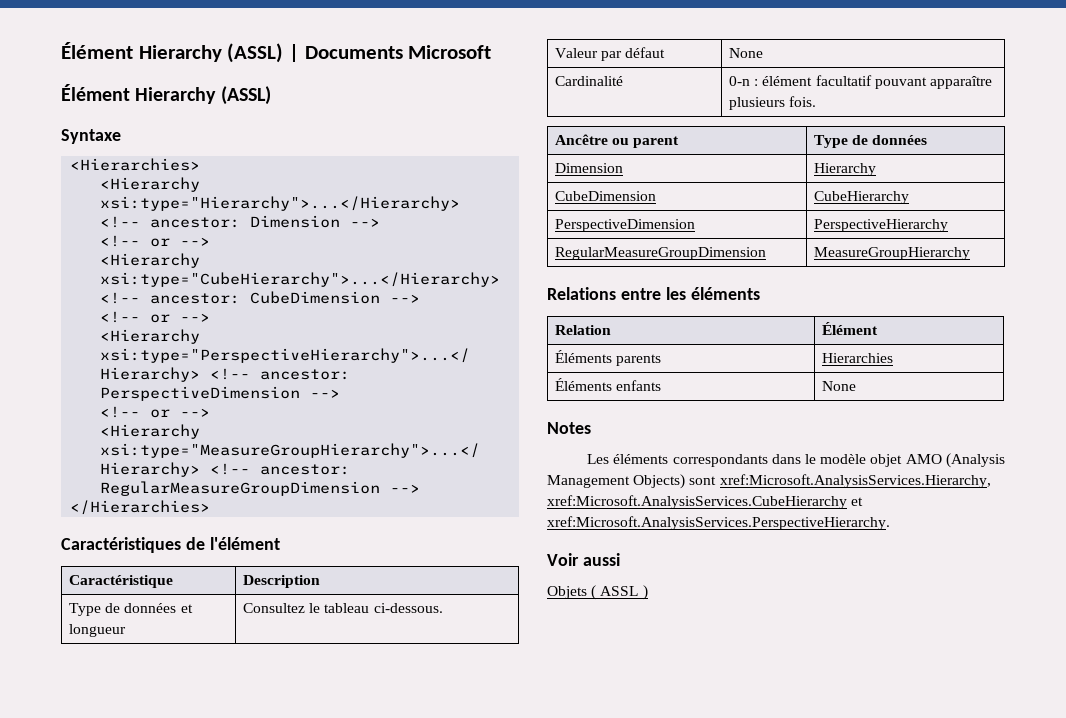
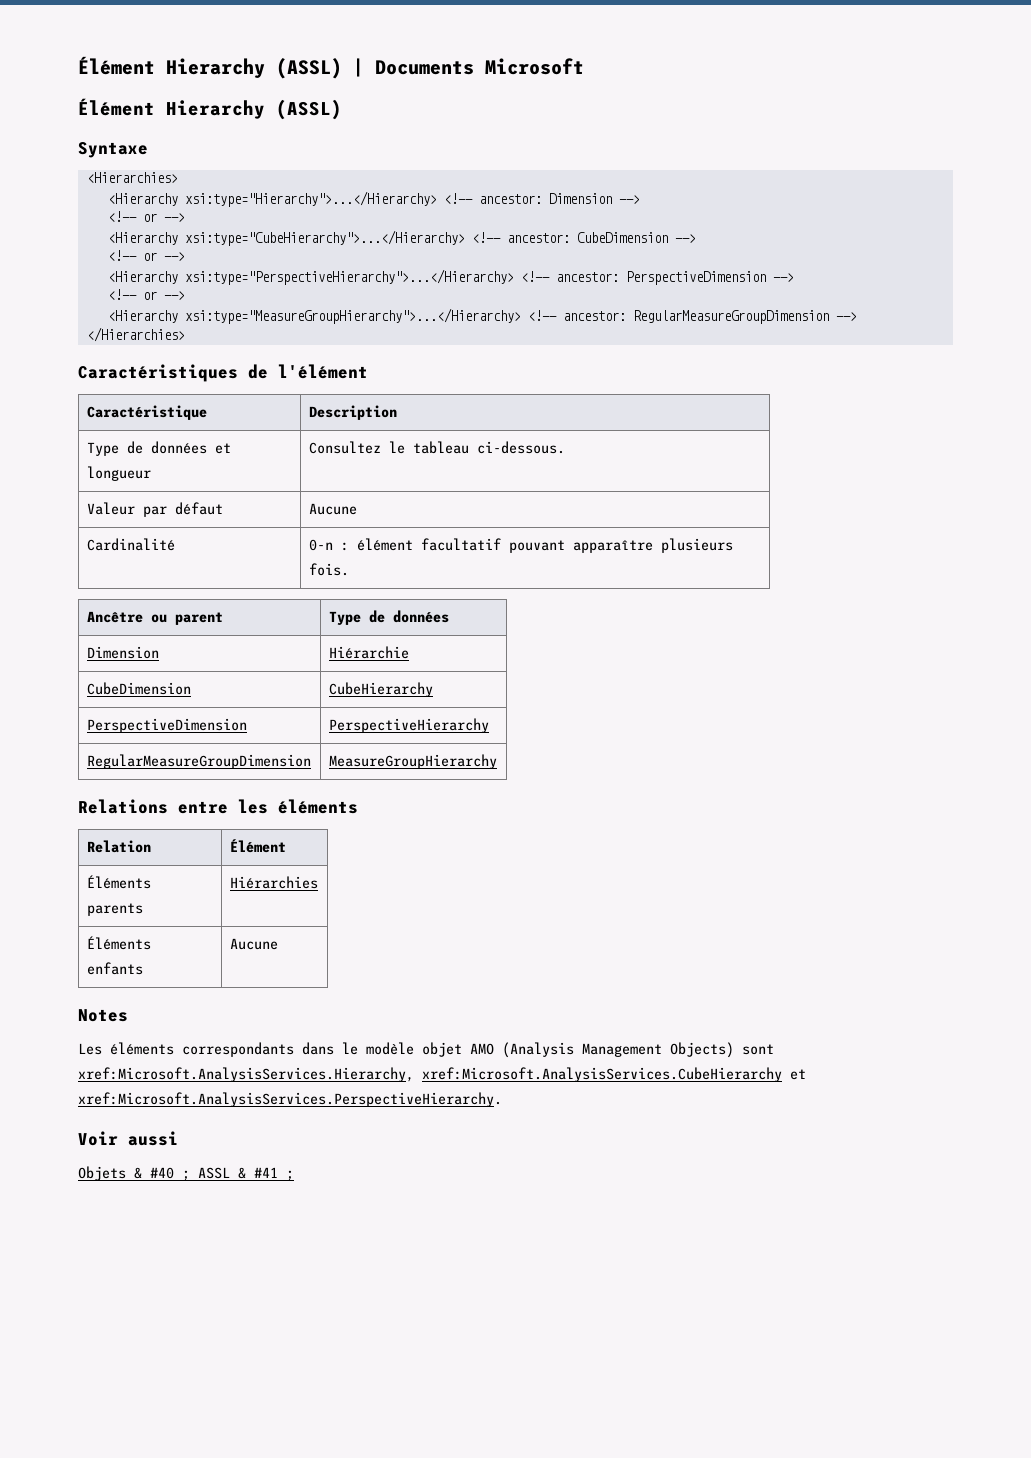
- Valeur par défaut | None
+ Valeur par défaut | Aucune
- Dimension | Hierarchy
+ Dimension | Hiérarchie
- Éléments parents | Hierarchies
+ Éléments parents | Hiérarchies
- Éléments enfants | None
+ Éléments enfants | Aucune
- Objets ( ASSL )
+ Objets & #40 ; ASSL & #41 ;

